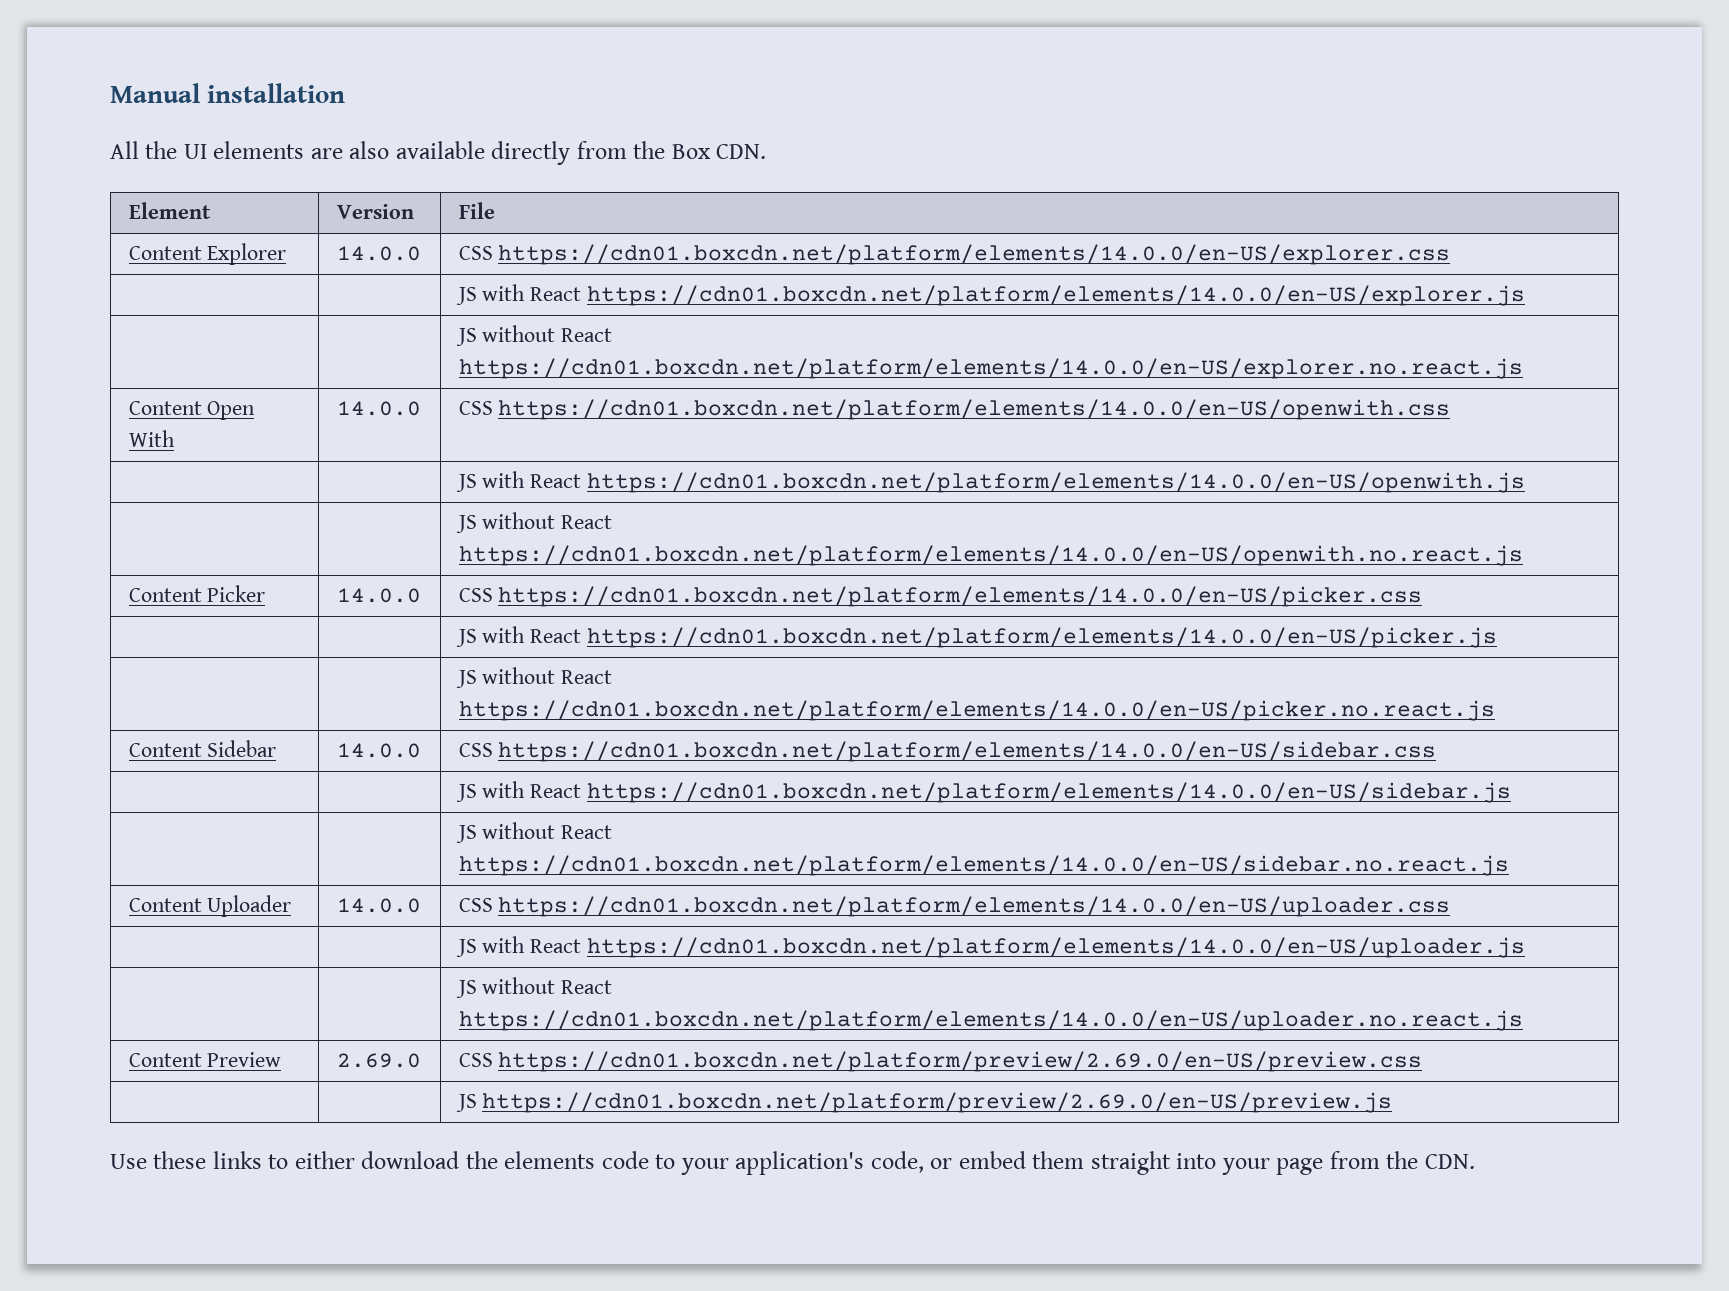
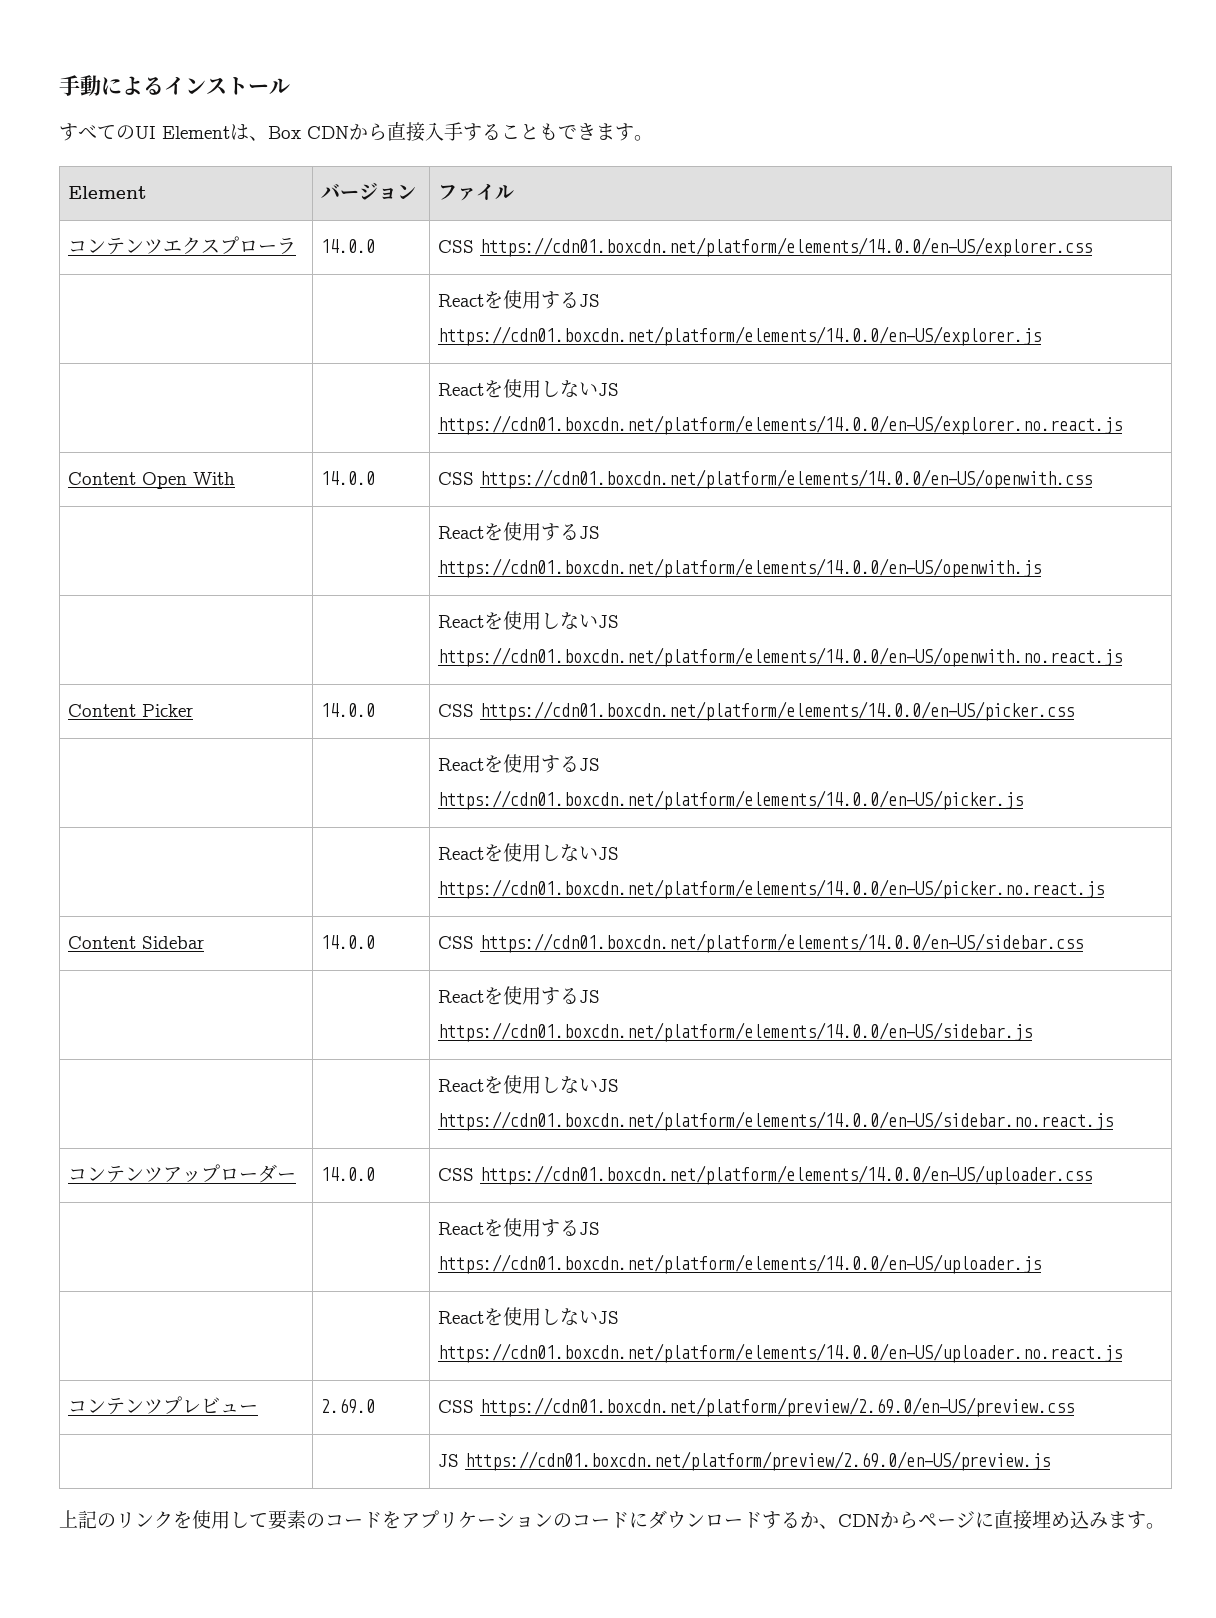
- Manual installation
- All the UI elements are also available directly from the Box CDN.
- Element | Version | File
- Content Explorer | 14.0.0 | CSS https://cdn01.boxcdn.net/platform/elements/14.0.0/en-US/explorer.css
- | | JS with React https://cdn01.boxcdn.net/platform/elements/14.0.0/en-US/explorer.js
- | | JS without React https://cdn01.boxcdn.net/platform/elements/14.0.0/en-US/explorer.no.react.js
+ 手動によるインストール
+ すべてのUI Elementは、Box CDNから直接入手することもできます。
+ Element | バージョン | ファイル
+ コンテンツエクスプローラ | 14.0.0 | CSS https://cdn01.boxcdn.net/platform/elements/14.0.0/en-US/explorer.css
+ | | Reactを使用するJS https://cdn01.boxcdn.net/platform/elements/14.0.0/en-US/explorer.js
+ | | Reactを使用しないJS https://cdn01.boxcdn.net/platform/elements/14.0.0/en-US/explorer.no.react.js
- | | JS with React https://cdn01.boxcdn.net/platform/elements/14.0.0/en-US/openwith.js
- | | JS without React https://cdn01.boxcdn.net/platform/elements/14.0.0/en-US/openwith.no.react.js
+ | | Reactを使用するJS https://cdn01.boxcdn.net/platform/elements/14.0.0/en-US/openwith.js
+ | | Reactを使用しないJS https://cdn01.boxcdn.net/platform/elements/14.0.0/en-US/openwith.no.react.js
- | | JS with React https://cdn01.boxcdn.net/platform/elements/14.0.0/en-US/picker.js
- | | JS without React https://cdn01.boxcdn.net/platform/elements/14.0.0/en-US/picker.no.react.js
+ | | Reactを使用するJS https://cdn01.boxcdn.net/platform/elements/14.0.0/en-US/picker.js
+ | | Reactを使用しないJS https://cdn01.boxcdn.net/platform/elements/14.0.0/en-US/picker.no.react.js
- | | JS with React https://cdn01.boxcdn.net/platform/elements/14.0.0/en-US/sidebar.js
- | | JS without React https://cdn01.boxcdn.net/platform/elements/14.0.0/en-US/sidebar.no.react.js
- Content Uploader | 14.0.0 | CSS https://cdn01.boxcdn.net/platform/elements/14.0.0/en-US/uploader.css
- | | JS with React https://cdn01.boxcdn.net/platform/elements/14.0.0/en-US/uploader.js
- | | JS without React https://cdn01.boxcdn.net/platform/elements/14.0.0/en-US/uploader.no.react.js
- Content Preview | 2.69.0 | CSS https://cdn01.boxcdn.net/platform/preview/2.69.0/en-US/preview.css
+ | | Reactを使用するJS https://cdn01.boxcdn.net/platform/elements/14.0.0/en-US/sidebar.js
+ | | Reactを使用しないJS https://cdn01.boxcdn.net/platform/elements/14.0.0/en-US/sidebar.no.react.js
+ コンテンツアップローダー | 14.0.0 | CSS https://cdn01.boxcdn.net/platform/elements/14.0.0/en-US/uploader.css
+ | | Reactを使用するJS https://cdn01.boxcdn.net/platform/elements/14.0.0/en-US/uploader.js
+ | | Reactを使用しないJS https://cdn01.boxcdn.net/platform/elements/14.0.0/en-US/uploader.no.react.js
+ コンテンツプレビュー | 2.69.0 | CSS https://cdn01.boxcdn.net/platform/preview/2.69.0/en-US/preview.css
- Use these links to either download the elements code to your application's code, or embed them straight into your page from the CDN.
+ 上記のリンクを使用して要素のコードをアプリケーションのコードにダウンロードするか、CDNからページに直接埋め込みます。

